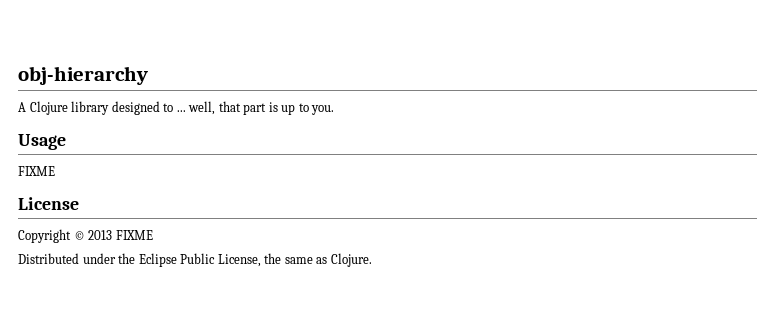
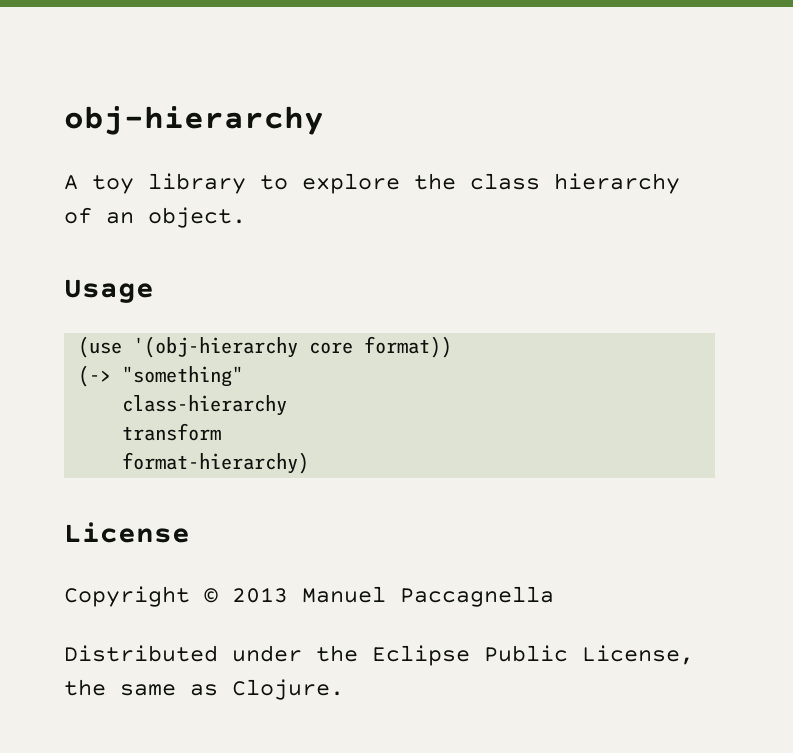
- A Clojure library designed to ... well, that part is up to you.
+ A toy library to explore the class hierarchy of an object.
  Usage
- FIXME
+ (use '(obj-hierarchy core format))
+ (-> "something"
+ class-hierarchy
+ transform
+ format-hierarchy)
- Copyright © 2013 FIXME
+ Copyright © 2013 Manuel Paccagnella

